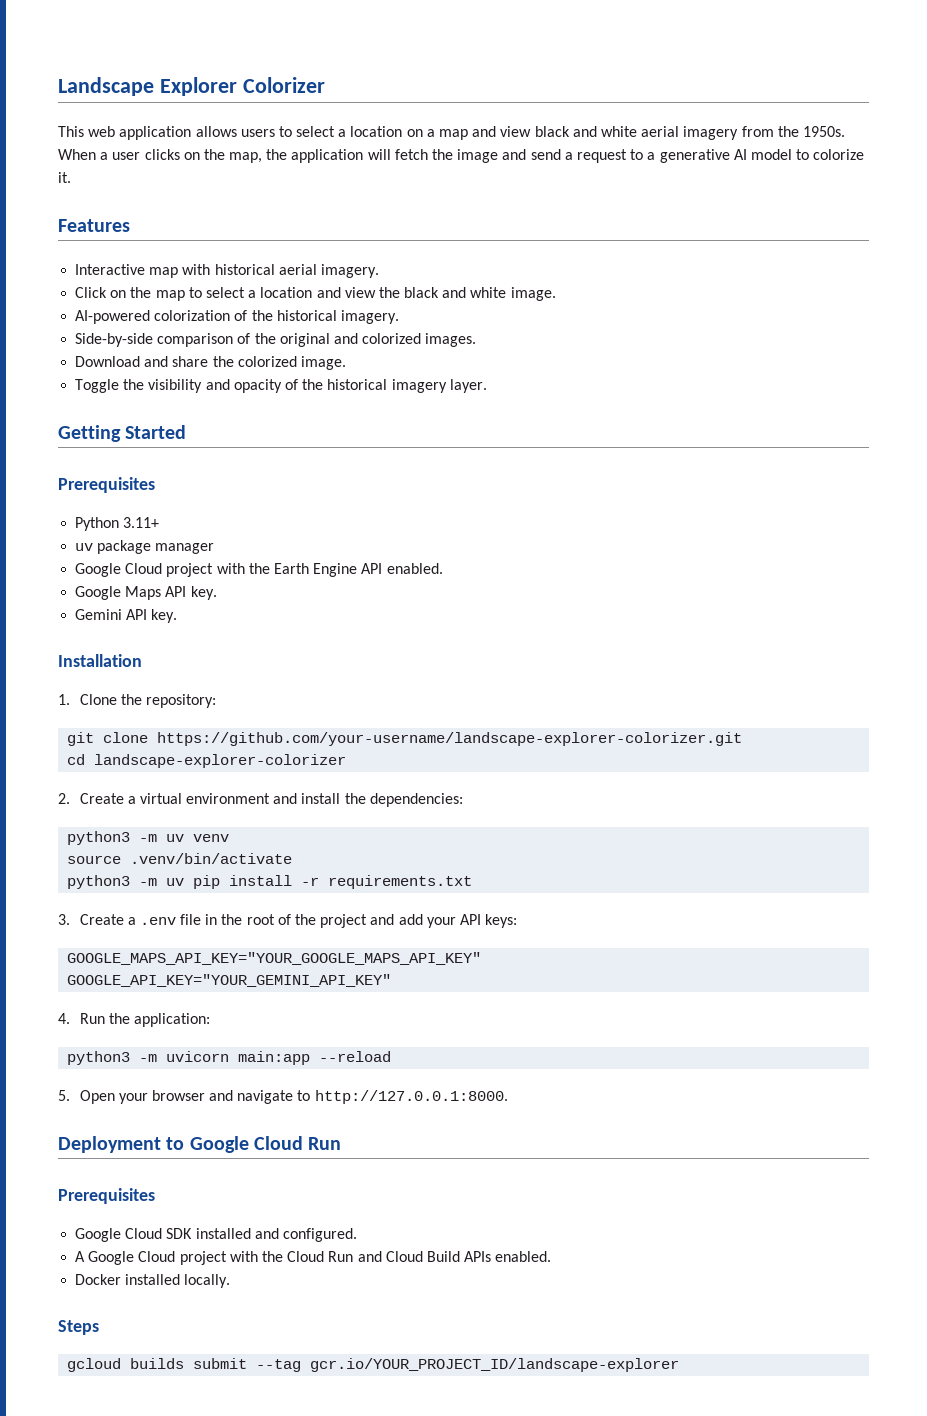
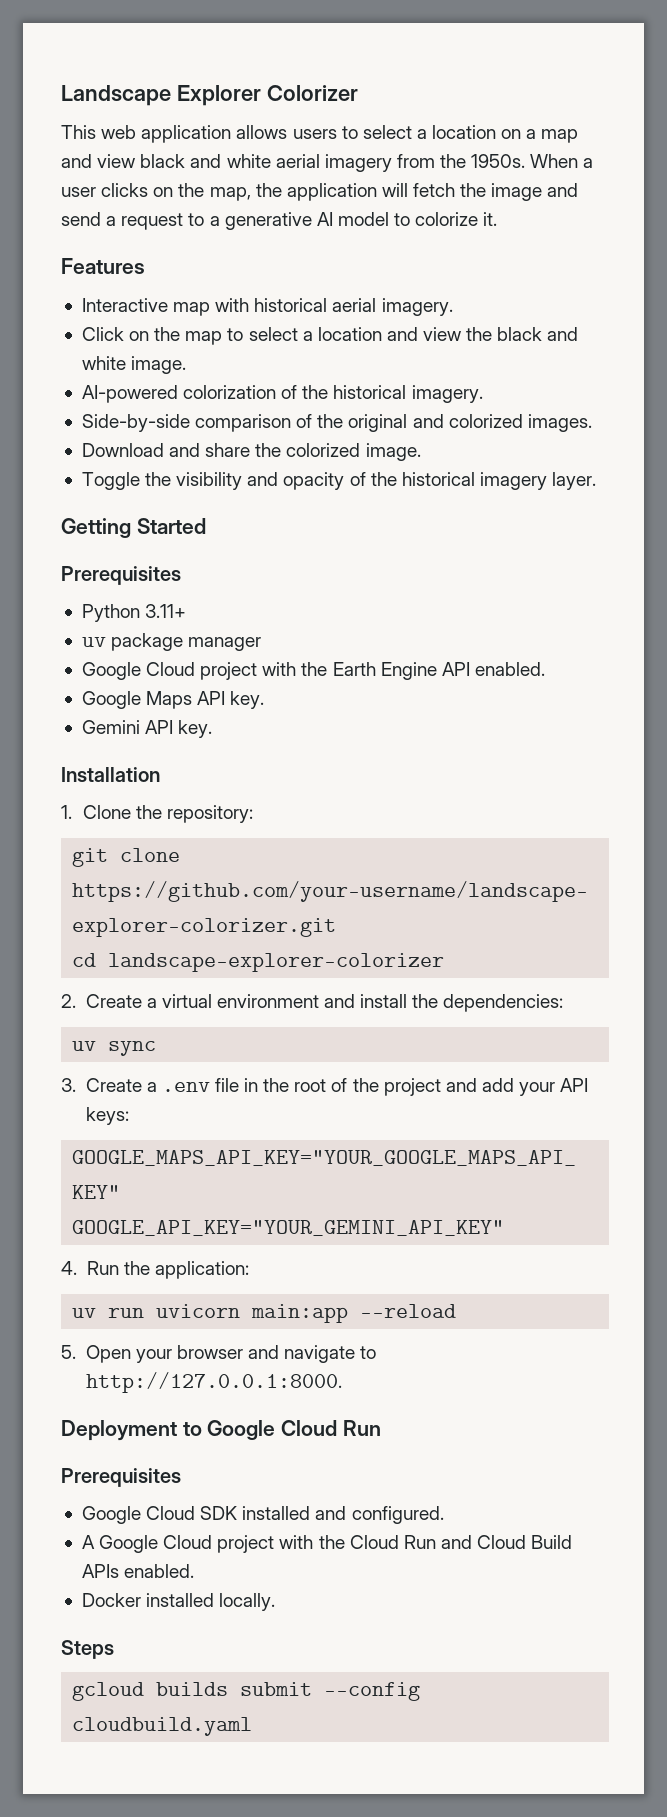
- python3 -m uv venv
- source .venv/bin/activate
- python3 -m uv pip install -r requirements.txt
+ uv sync
- python3 -m uvicorn main:app --reload
+ uv run uvicorn main:app --reload
- gcloud builds submit --tag gcr.io/YOUR_PROJECT_ID/landscape-explorer
+ gcloud builds submit --config cloudbuild.yaml

